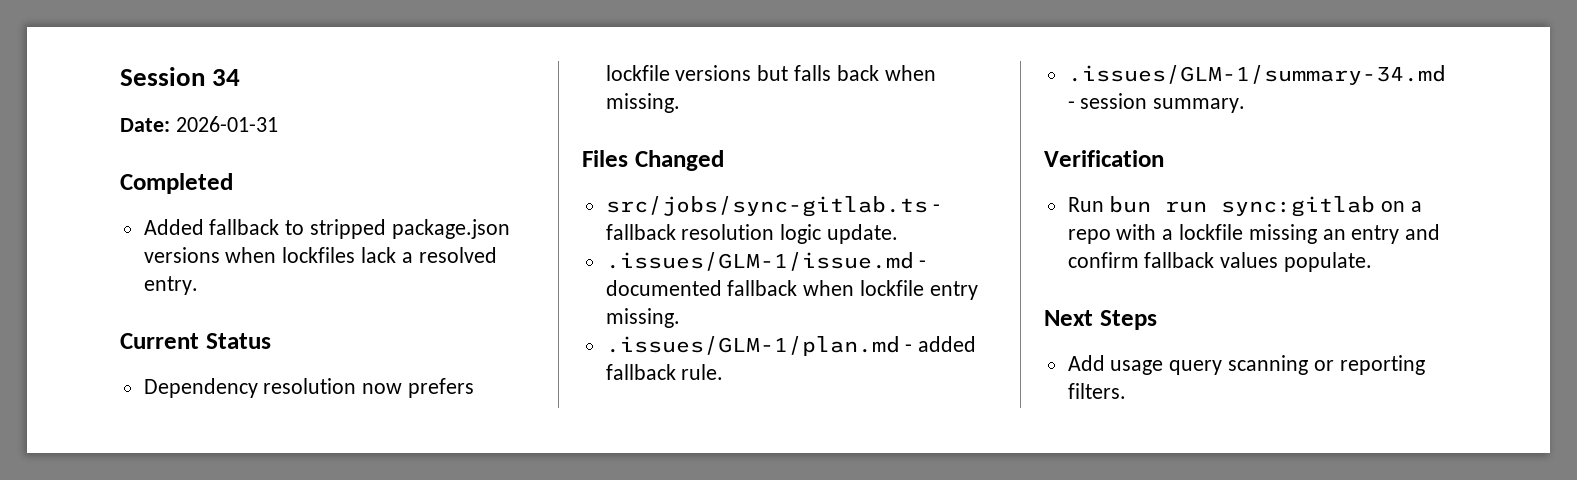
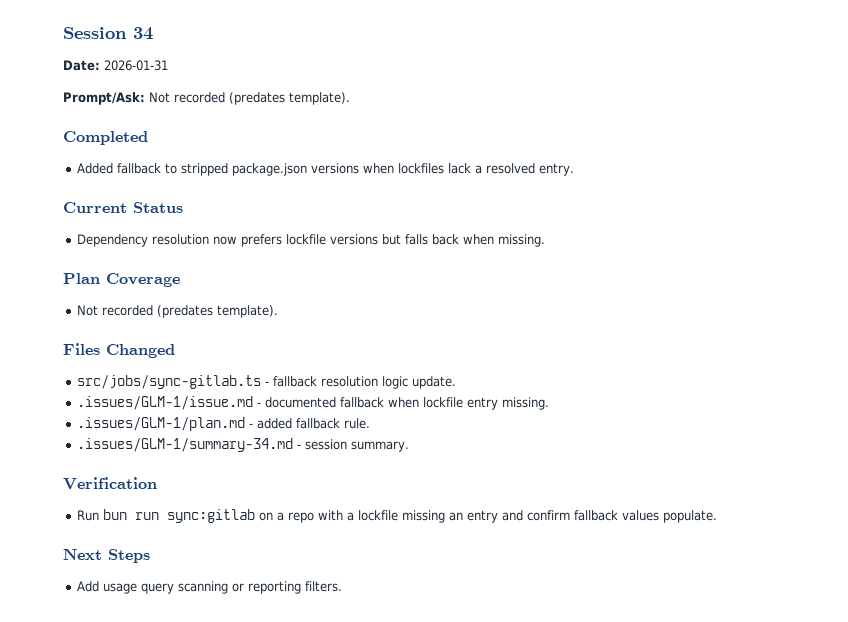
+ Prompt/Ask: Not recorded (predates template).
+ Plan Coverage
+ Not recorded (predates template).

